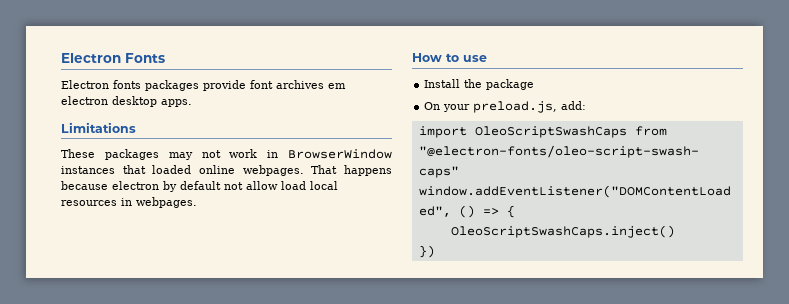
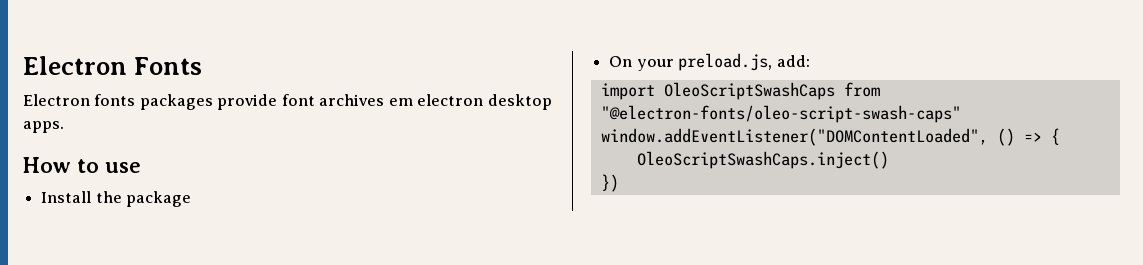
- Limitations
- These packages may not work in BrowserWindow instances that loaded online webpages. That happens because electron by default not allow load local resources in webpages.

